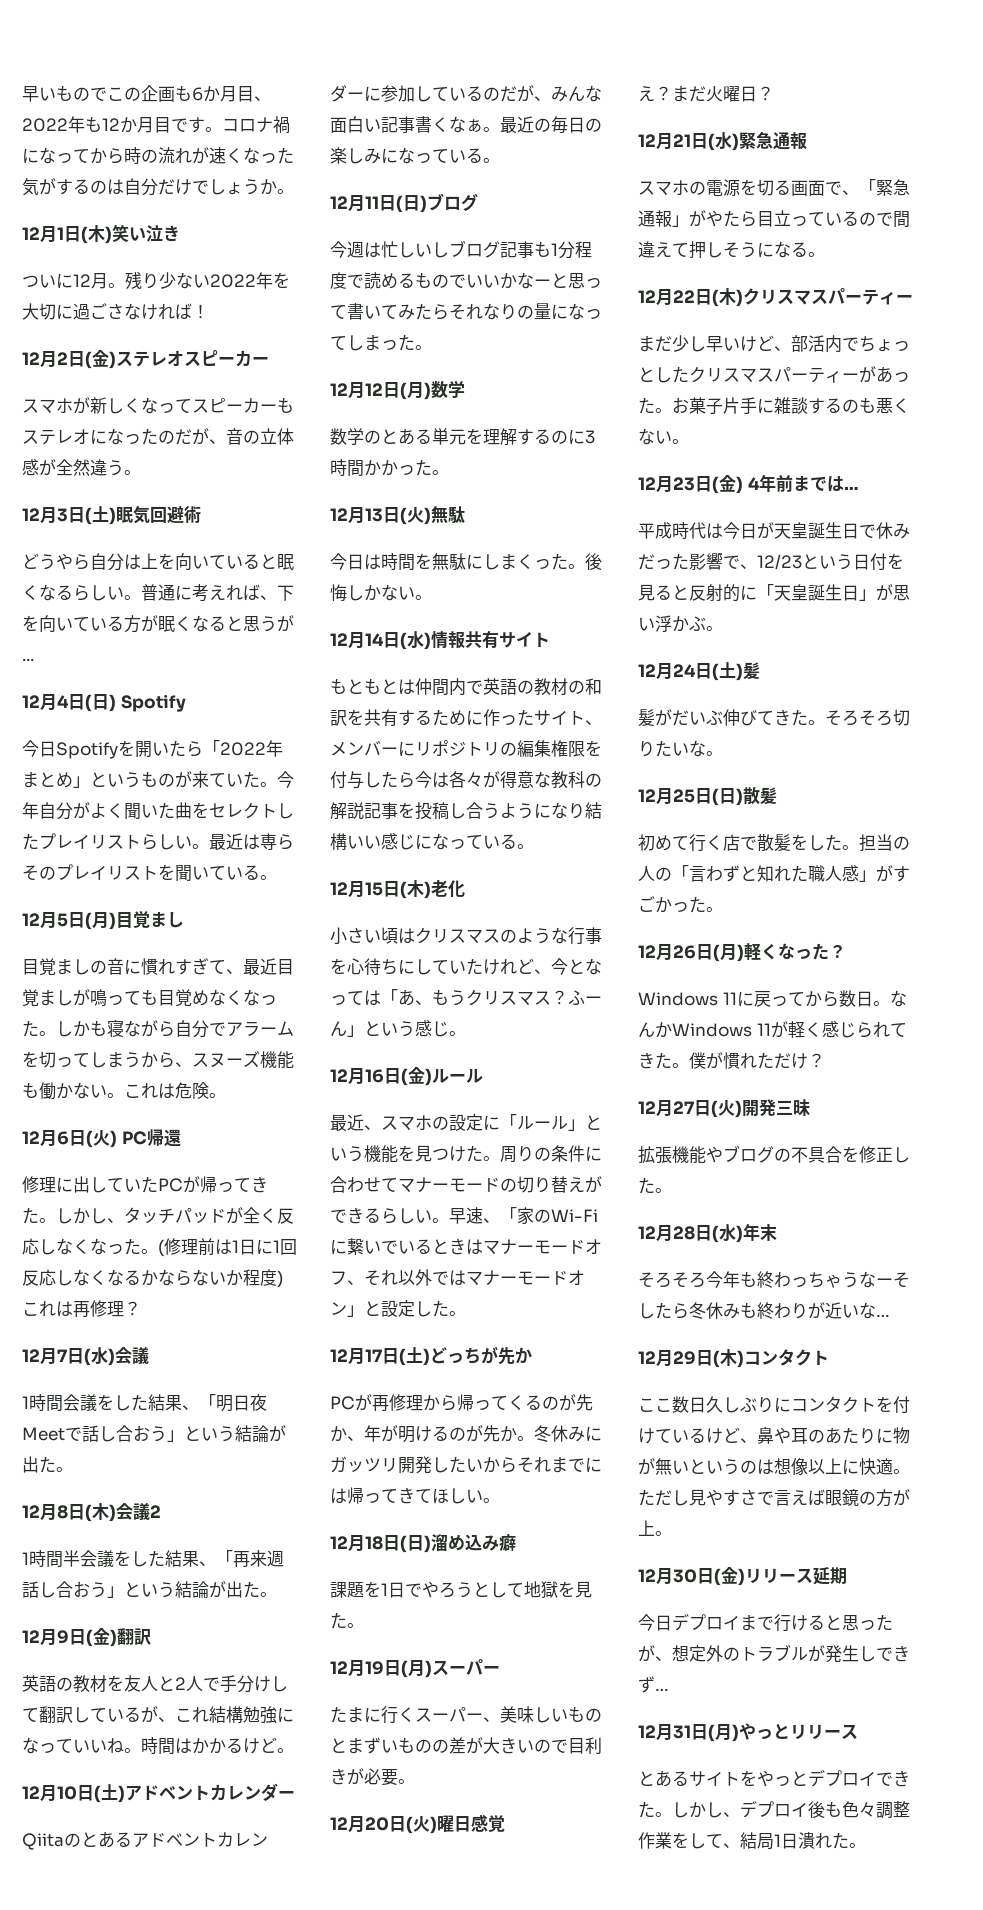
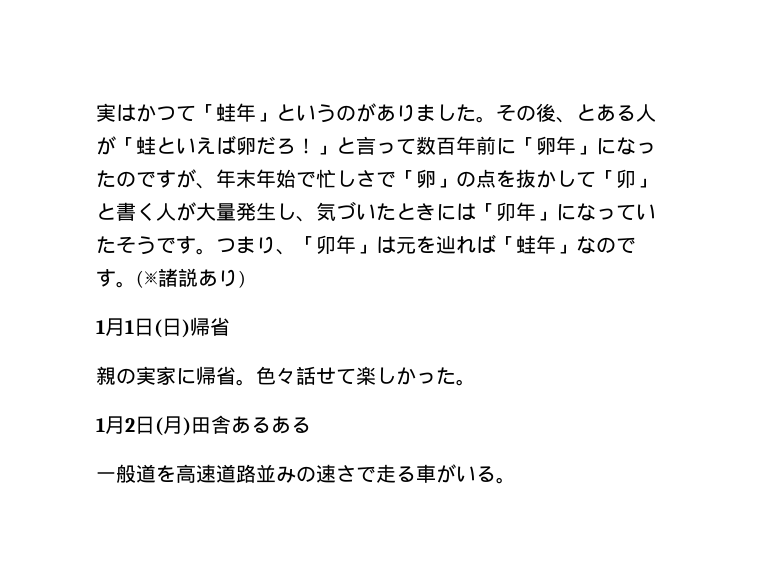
- 早いものでこの企画も6か月目、2022年も12か月目です。コロナ禍になってから時の流れが速くなった気がするのは自分だけでしょうか。
- 12月1日(木)笑い泣き
- ついに12月。残り少ない2022年を大切に過ごさなければ！
- 12月2日(金)ステレオスピーカー
- スマホが新しくなってスピーカーもステレオになったのだが、音の立体感が全然違う。
- 12月3日(土)眠気回避術
- どうやら自分は上を向いていると眠くなるらしい。普通に考えれば、下を向いている方が眠くなると思うが...
- 12月4日(日) Spotify
- 今日Spotifyを開いたら「2022年まとめ」というものが来ていた。今年自分がよく聞いた曲をセレクトしたプレイリストらしい。最近は専らそのプレイリストを聞いている。
- 12月5日(月)目覚まし
- 目覚ましの音に慣れすぎて、最近目覚ましが鳴っても目覚めなくなった。しかも寝ながら自分でアラームを切ってしまうから、スヌーズ機能も働かない。これは危険。
- 12月6日(火) PC帰還
- 修理に出していたPCが帰ってきた。しかし、タッチパッドが全く反応しなくなった。(修理前は1日に1回反応しなくなるかならないか程度)これは再修理？
- 12月7日(水)会議
- 1時間会議をした結果、「明日夜Meetで話し合おう」という結論が出た。
- 12月8日(木)会議2
- 1時間半会議をした結果、「再来週話し合おう」という結論が出た。
- 12月9日(金)翻訳
- 英語の教材を友人と2人で手分けして翻訳しているが、これ結構勉強になっていいね。時間はかかるけど。
- 12月10日(土)アドベントカレンダー
- Qiitaのとあるアドベントカレンダーに参加しているのだが、みんな面白い記事書くなぁ。最近の毎日の楽しみになっている。
- 12月11日(日)ブログ
- 今週は忙しいしブログ記事も1分程度で読めるものでいいかなーと思って書いてみたらそれなりの量になってしまった。
- 12月12日(月)数学
- 数学のとある単元を理解するのに3時間かかった。
- 12月13日(火)無駄
- 今日は時間を無駄にしまくった。後悔しかない。
- 12月14日(水)情報共有サイト
- もともとは仲間内で英語の教材の和訳を共有するために作ったサイト、メンバーにリポジトリの編集権限を付与したら今は各々が得意な教科の解説記事を投稿し合うようになり結構いい感じになっている。
- 12月15日(木)老化
- 小さい頃はクリスマスのような行事を心待ちにしていたけれど、今となっては「あ、もうクリスマス？ふーん」という感じ。
- 12月16日(金)ルール
- 最近、スマホの設定に「ルール」という機能を見つけた。周りの条件に合わせてマナーモードの切り替えができるらしい。早速、「家のWi-Fiに繋いでいるときはマナーモードオフ、それ以外ではマナーモードオン」と設定した。
- 12月17日(土)どっちが先か
- PCが再修理から帰ってくるのが先か、年が明けるのが先か。冬休みにガッツリ開発したいからそれまでには帰ってきてほしい。
- 12月18日(日)溜め込み癖
- 課題を1日でやろうとして地獄を見た。
- 12月19日(月)スーパー
- たまに行くスーパー、美味しいものとまずいものの差が大きいので目利きが必要。
- 12月20日(火)曜日感覚
- え？まだ火曜日？
- 12月21日(水)緊急通報
- スマホの電源を切る画面で、「緊急通報」がやたら目立っているので間違えて押しそうになる。
- 12月22日(木)クリスマスパーティー
- まだ少し早いけど、部活内でちょっとしたクリスマスパーティーがあった。お菓子片手に雑談するのも悪くない。
- 12月23日(金) 4年前までは…
- 平成時代は今日が天皇誕生日で休みだった影響で、12/23という日付を見ると反射的に「天皇誕生日」が思い浮かぶ。
- 12月24日(土)髪
- 髪がだいぶ伸びてきた。そろそろ切りたいな。
- 12月25日(日)散髪
- 初めて行く店で散髪をした。担当の人の「言わずと知れた職人感」がすごかった。
- 12月26日(月)軽くなった？
- Windows 11に戻ってから数日。なんかWindows 11が軽く感じられてきた。僕が慣れただけ？
- 12月27日(火)開発三昧
- 拡張機能やブログの不具合を修正した。
- 12月28日(水)年末
- そろそろ今年も終わっちゃうなーそしたら冬休みも終わりが近いな…
- 12月29日(木)コンタクト
- ここ数日久しぶりにコンタクトを付けているけど、鼻や耳のあたりに物が無いというのは想像以上に快適。ただし見やすさで言えば眼鏡の方が上。
- 12月30日(金)リリース延期
- 今日デプロイまで行けると思ったが、想定外のトラブルが発生しできず…
- 12月31日(月)やっとリリース
- とあるサイトをやっとデプロイできた。しかし、デプロイ後も色々調整作業をして、結局1日潰れた。
+ 実はかつて「蛙年」というのがありました。その後、とある人が「蛙といえば卵だろ！」と言って数百年前に「卵年」になったのですが、年末年始で忙しさで「卵」の点を抜かして「卯」と書く人が大量発生し、気づいたときには「卯年」になっていたそうです。つまり、「卯年」は元を辿れば「蛙年」なのです。(※諸説あり)
+ 1月1日(日)帰省
+ 親の実家に帰省。色々話せて楽しかった。
+ 1月2日(月)田舎あるある
+ 一般道を高速道路並みの速さで走る車がいる。

